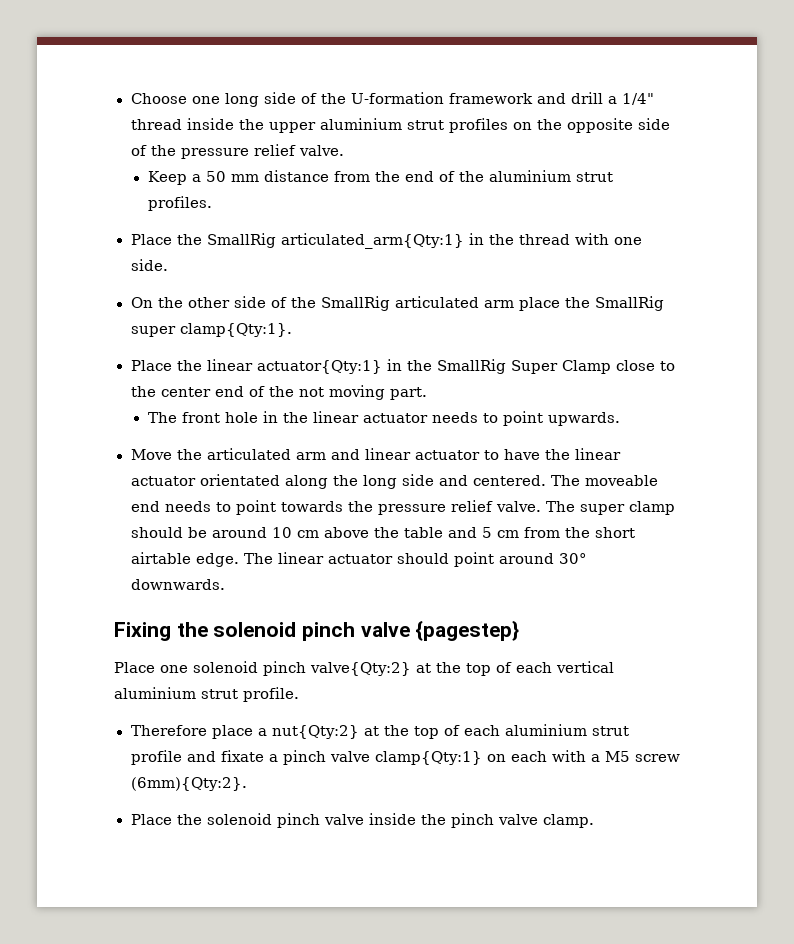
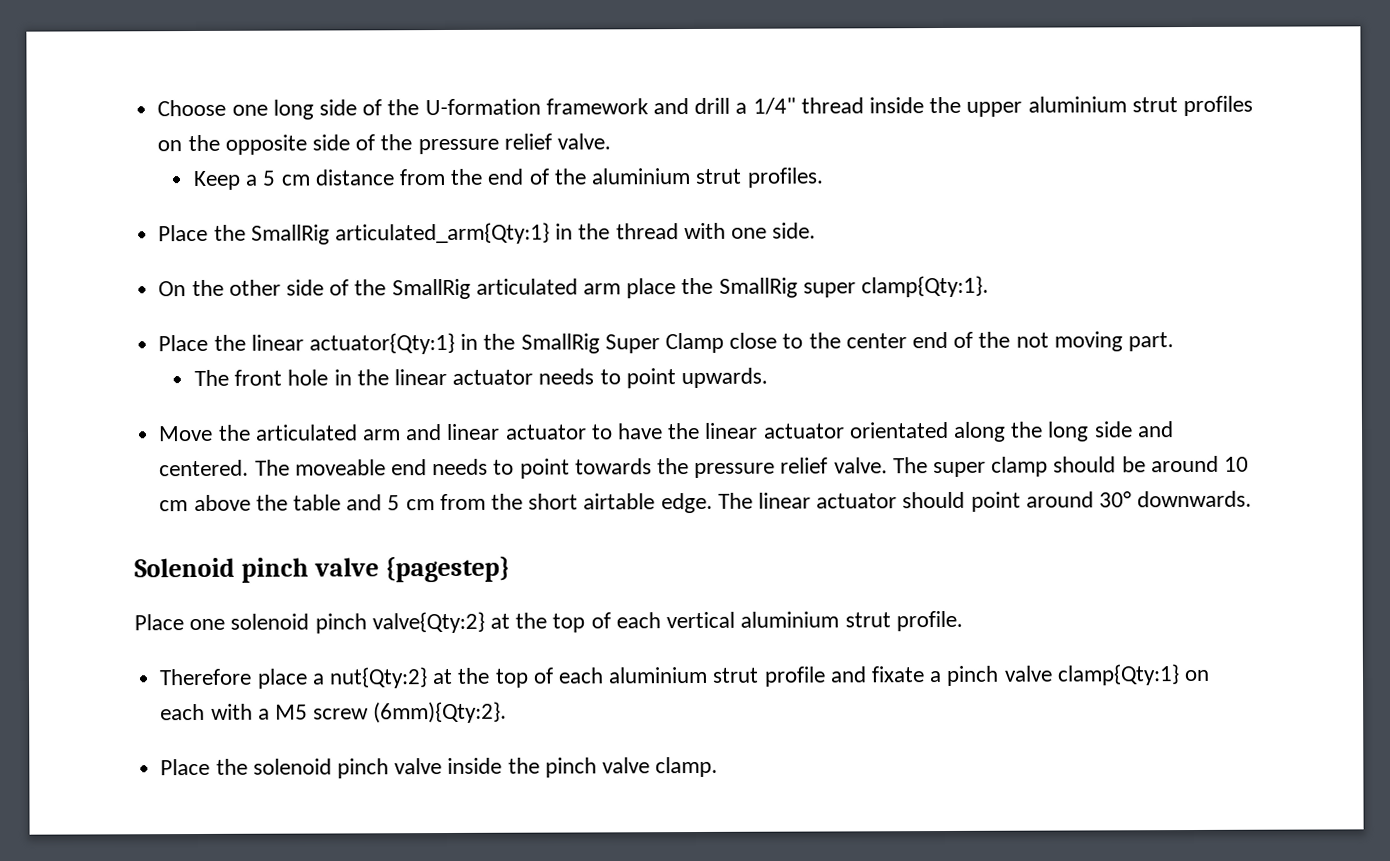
- Keep a 50 mm distance from the end of the aluminium strut profiles.
+ Keep a 5 cm distance from the end of the aluminium strut profiles.
- Fixing the solenoid pinch valve {pagestep}
+ Solenoid pinch valve {pagestep}

